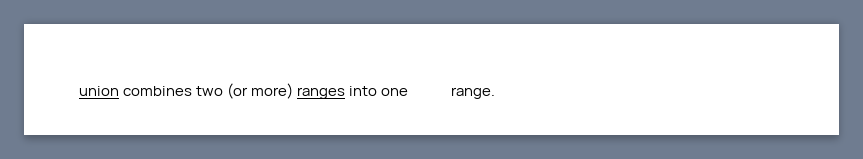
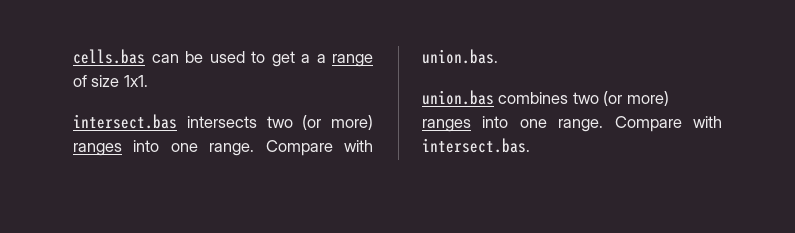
- union combines two (or more) ranges into one range.
+ cells.bas can be used to get a a range of size 1x1.
+ intersect.bas intersects two (or more) ranges into one range. Compare with union.bas.
+ union.bas combines two (or more) ranges into one range.
+ Compare with intersect.bas.

